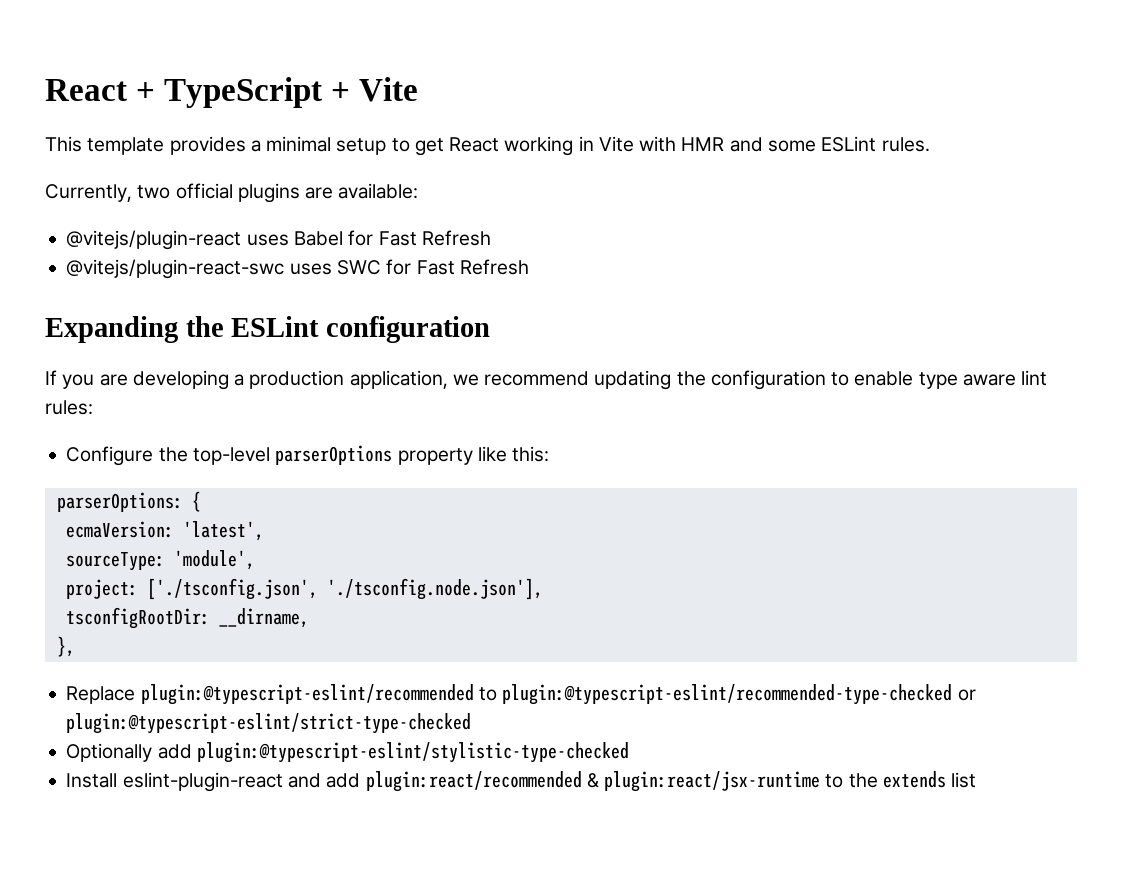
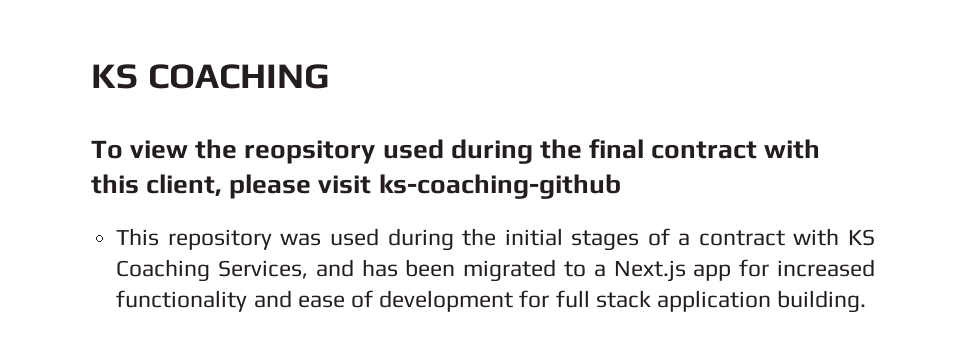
- React + TypeScript + Vite
- This template provides a minimal setup to get React working in Vite with HMR and some ESLint rules.
- Currently, two official plugins are available:
- @vitejs/plugin-react uses Babel for Fast Refresh
- @vitejs/plugin-react-swc uses SWC for Fast Refresh
- Expanding the ESLint configuration
- If you are developing a production application, we recommend updating the configuration to enable type aware lint rules:
- Configure the top-level parserOptions property like this:
- parserOptions: {
- ecmaVersion: 'latest',
- sourceType: 'module',
- project: ['./tsconfig.json', './tsconfig.node.json'],
- tsconfigRootDir: __dirname,
- },
- Replace plugin:@typescript-eslint/recommended to plugin:@typescript-eslint/recommended-type-checked or plugin:@typescript-eslint/strict-type-checked
- Optionally add plugin:@typescript-eslint/stylistic-type-checked
- Install eslint-plugin-react and add plugin:react/recommended & plugin:react/jsx-runtime to the extends list
+ KS COACHING
+ To view the reopsitory used during the final contract with this client, please visit ks-coaching-github
+ This repository was used during the initial stages of a contract with KS Coaching Services, and has been migrated to a Next.js app for increased functionality and ease of development for full stack application building.

